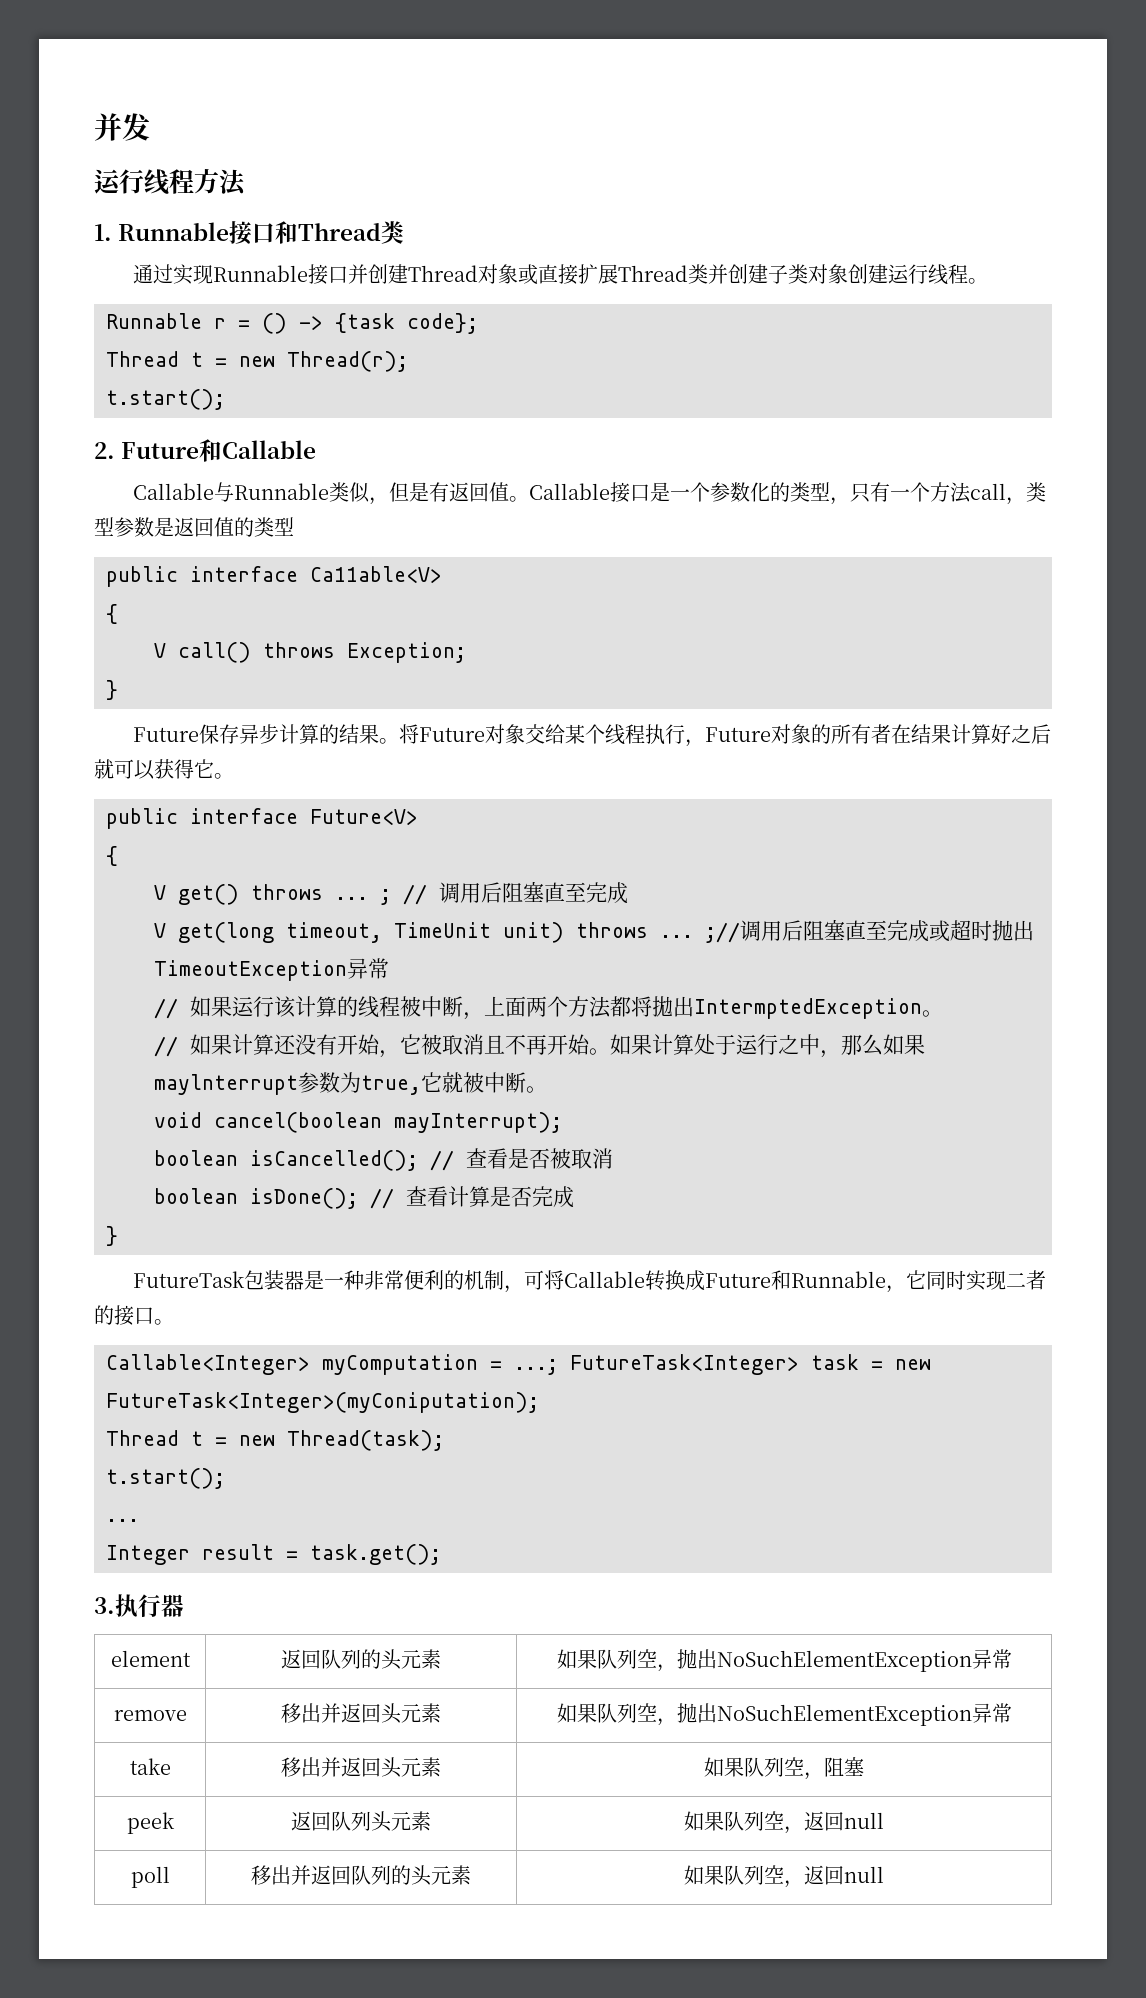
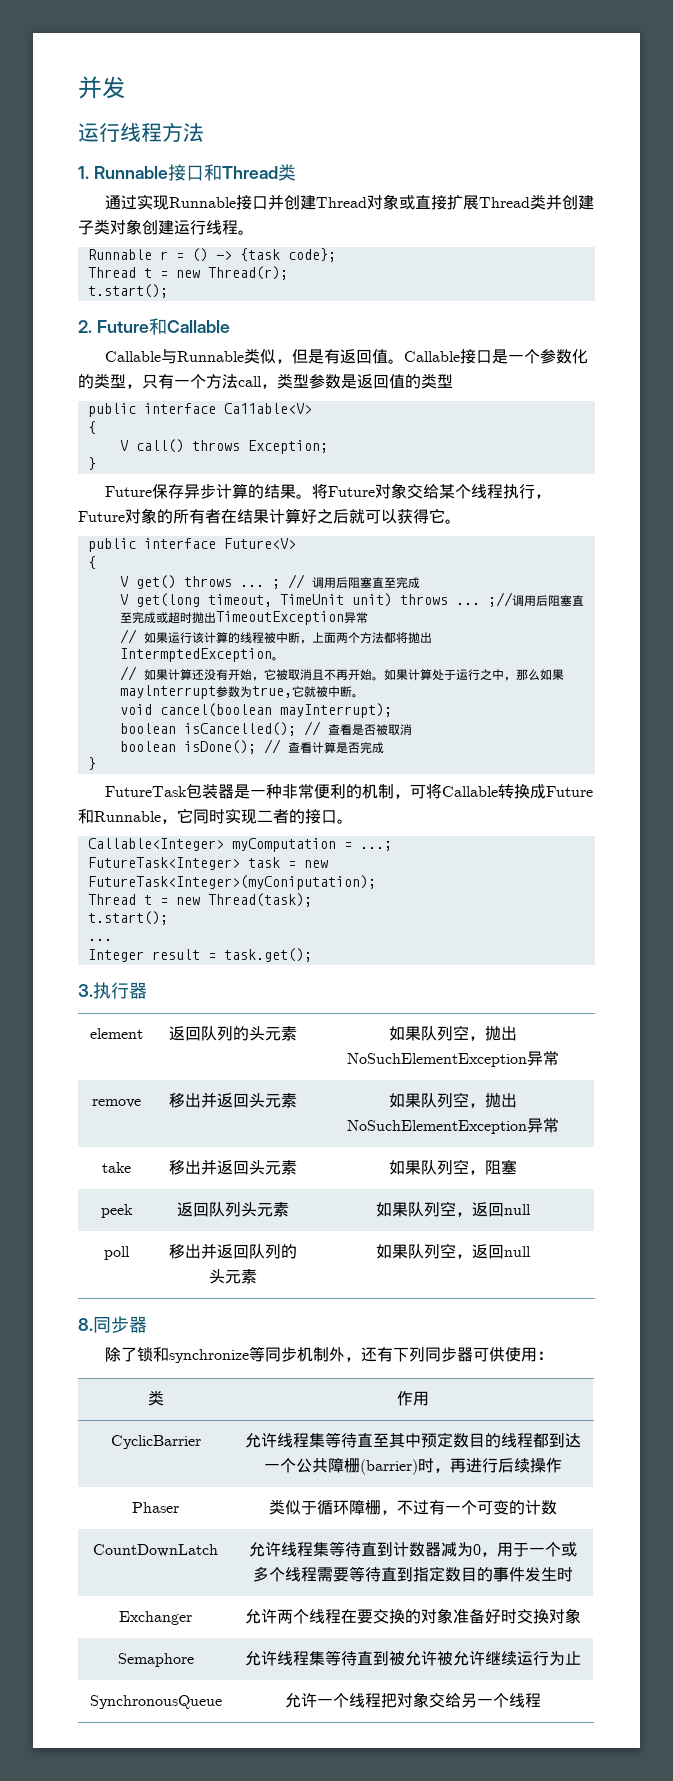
- Callable<Integer> myComputation = ...; FutureTask<Integer> task = new FutureTask<Integer>(myConiputation);
+ Callable<Integer> myComputation = ...;
+ FutureTask<Integer> task = new FutureTask<Integer>(myConiputation);
+ 8.同步器
+ 除了锁和synchronize等同步机制外，还有下列同步器可供使用：
+ 类 | 作用
+ CyclicBarrier | 允许线程集等待直至其中预定数目的线程都到达一个公共障栅(barrier)时，再进行后续操作
+ Phaser | 类似于循环障栅，不过有一个可变的计数
+ CountDownLatch | 允许线程集等待直到计数器减为0，用于一个或多个线程需要等待直到指定数目的事件发生时
+ Exchanger | 允许两个线程在要交换的对象准备好时交换对象
+ Semaphore | 允许线程集等待直到被允许被允许继续运行为止
+ SynchronousQueue | 允许一个线程把对象交给另一个线程

